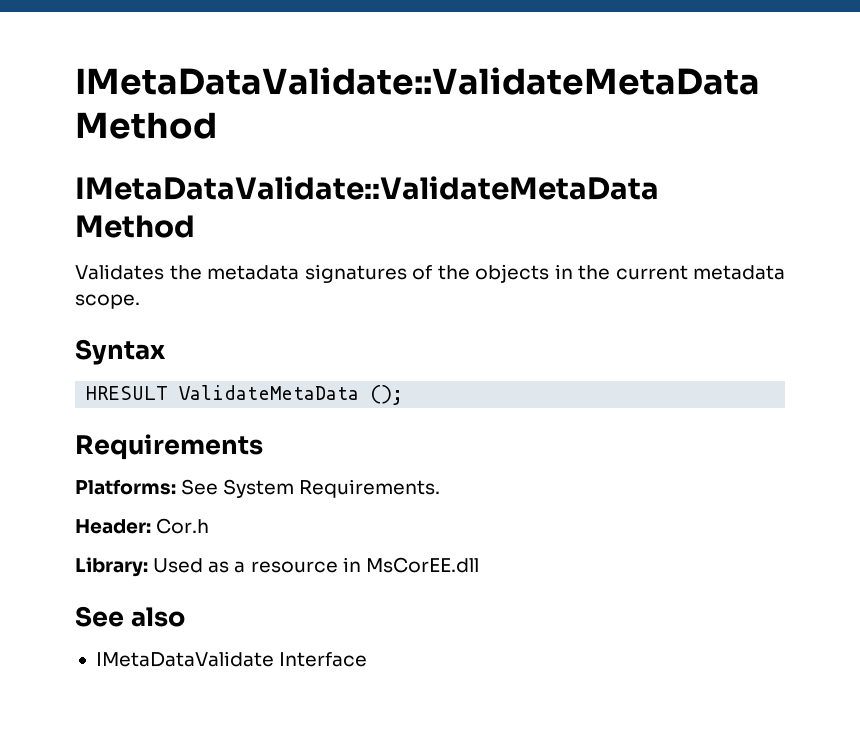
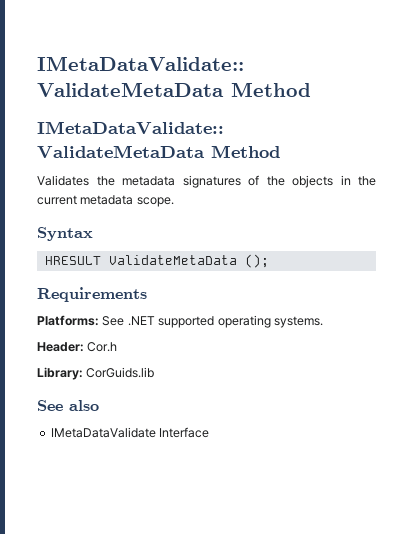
- Platforms: See System Requirements.
+ Platforms: See .NET supported operating systems.
- Library: Used as a resource in MsCorEE.dll
+ Library: CorGuids.lib

